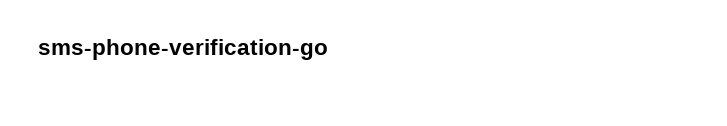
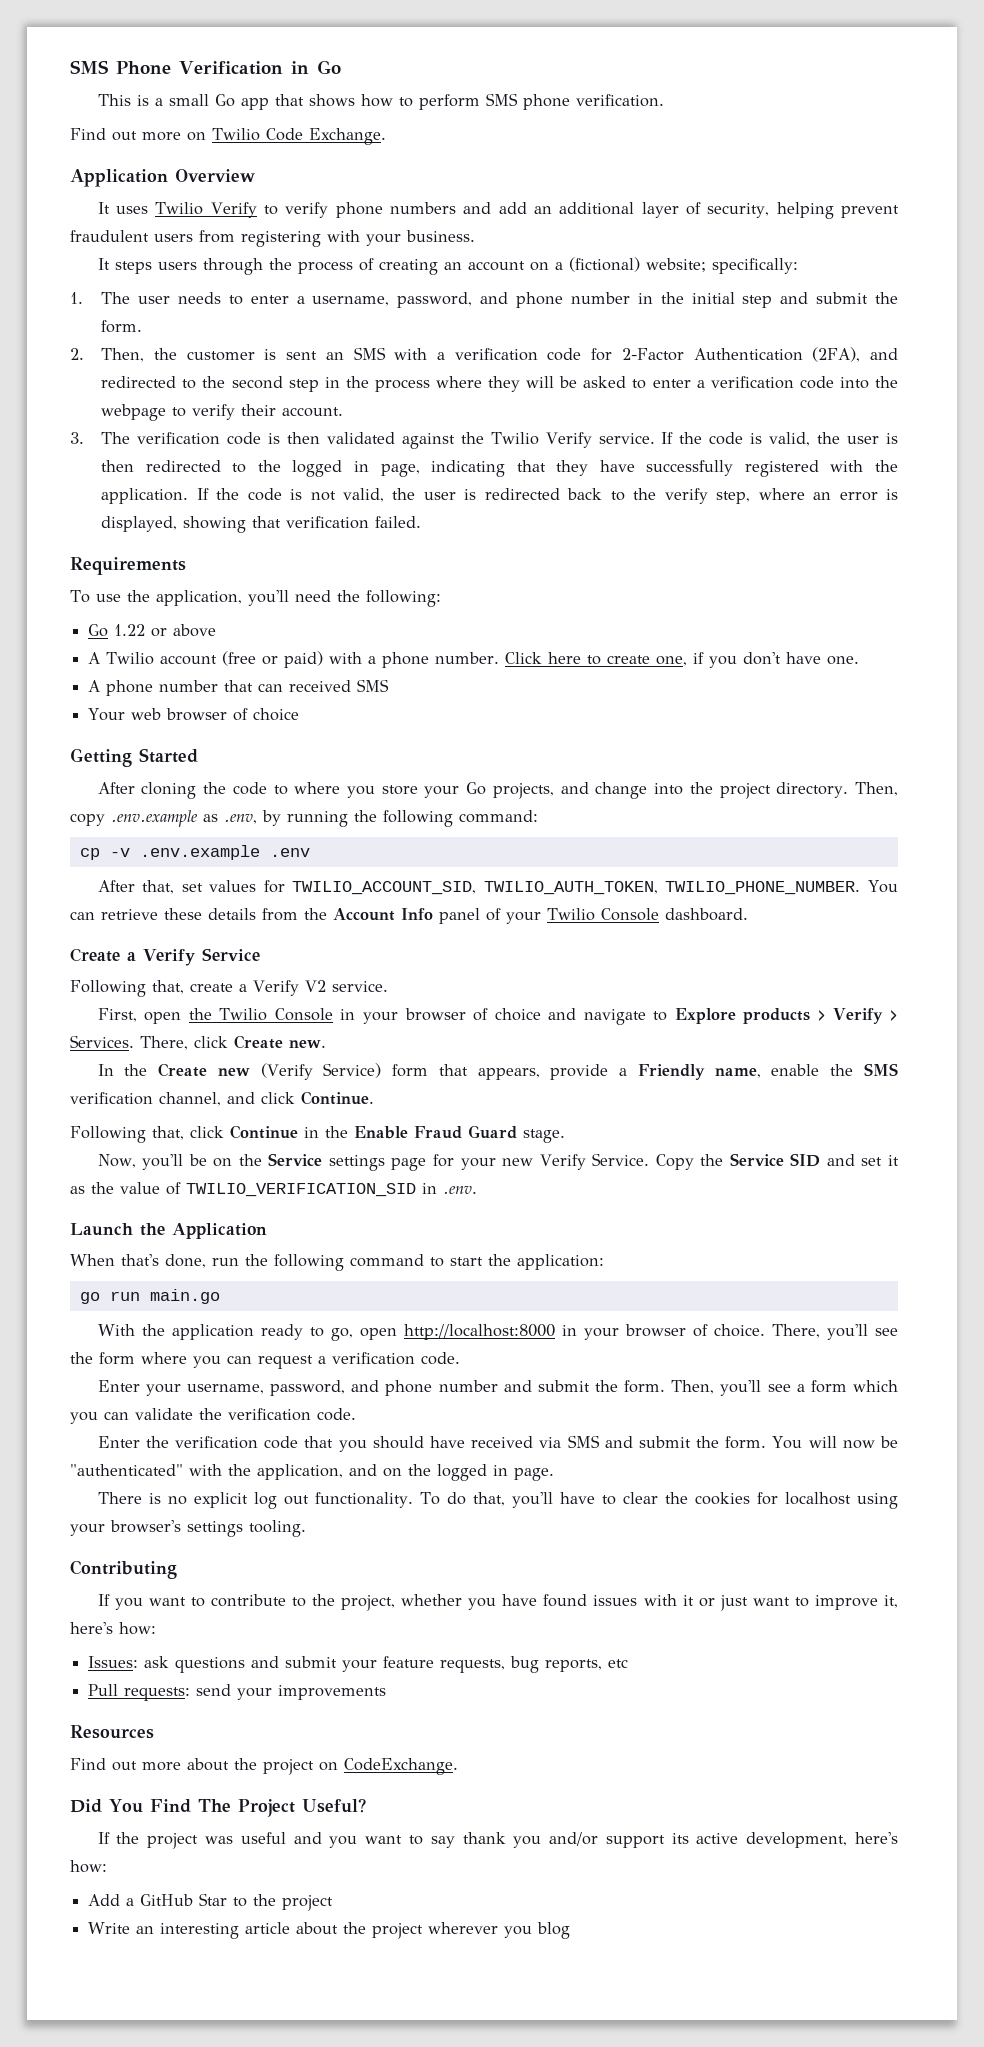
- sms-phone-verification-go
+ SMS Phone Verification in Go
+ This is a small Go app that shows how to perform SMS phone verification.
+ Find out more on Twilio Code Exchange.
+ Application Overview
+ It uses Twilio Verify to verify phone numbers and add an additional layer of security, helping prevent fraudulent users from registering with your business.
+ It steps users through the process of creating an account on a (fictional) website; specifically:
+ 1. The user needs to enter a username, password, and phone number in the initial step and submit the form.
+ 2. Then, the customer is sent an SMS with a verification code for 2-Factor Authentication (2FA), and redirected to the second step in the process where they will be asked to enter a verification code into the webpage to verify their account.
+ 3. The verification code is then validated against the Twilio Verify service. If the code is valid, the user is then redirected to the logged in page, indicating that they have successfully registered with the application. If the code is not valid, the user is redirected back to the verify step, where an error is displayed, showing that verification failed.
+ Requirements
+ To use the application, you'll need the following:
+ Go 1.22 or above
+ A Twilio account (free or paid) with a phone number. Click here to create one, if you don't have one.
+ A phone number that can received SMS
+ Your web browser of choice
+ Getting Started
+ After cloning the code to where you store your Go projects, and change into the project directory. Then, copy .env.example as .env, by running the following command:
+ cp -v .env.example .env
+ After that, set values for TWILIO_ACCOUNT_SID, TWILIO_AUTH_TOKEN, TWILIO_PHONE_NUMBER. You can retrieve these details from the Account Info panel of your Twilio Console dashboard.
+ Create a Verify Service
+ Following that, create a Verify V2 service.
+ First, open the Twilio Console in your browser of choice and navigate to Explore products > Verify > Services. There, click Create new.
+ In the Create new (Verify Service) form that appears, provide a Friendly name, enable the SMS verification channel, and click Continue.
+ Following that, click Continue in the Enable Fraud Guard stage.
+ Now, you'll be on the Service settings page for your new Verify Service. Copy the Service SID and set it as the value of TWILIO_VERIFICATION_SID in .env.
+ Launch the Application
+ When that's done, run the following command to start the application:
+ go run main.go
+ With the application ready to go, open http://localhost:8000 in your browser of choice. There, you'll see the form where you can request a verification code.
+ Enter your username, password, and phone number and submit the form. Then, you'll see a form which you can validate the verification code.
+ Enter the verification code that you should have received via SMS and submit the form. You will now be "authenticated" with the application, and on the logged in page.
+ There is no explicit log out functionality. To do that, you'll have to clear the cookies for localhost using your browser's settings tooling.
+ Contributing
+ If you want to contribute to the project, whether you have found issues with it or just want to improve it, here's how:
+ Issues: ask questions and submit your feature requests, bug reports, etc
+ Pull requests: send your improvements
+ Resources
+ Find out more about the project on CodeExchange.
+ Did You Find The Project Useful?
+ If the project was useful and you want to say thank you and/or support its active development, here's how:
+ Add a GitHub Star to the project
+ Write an interesting article about the project wherever you blog

